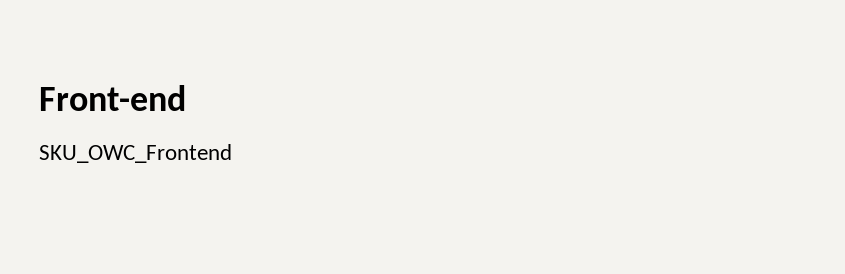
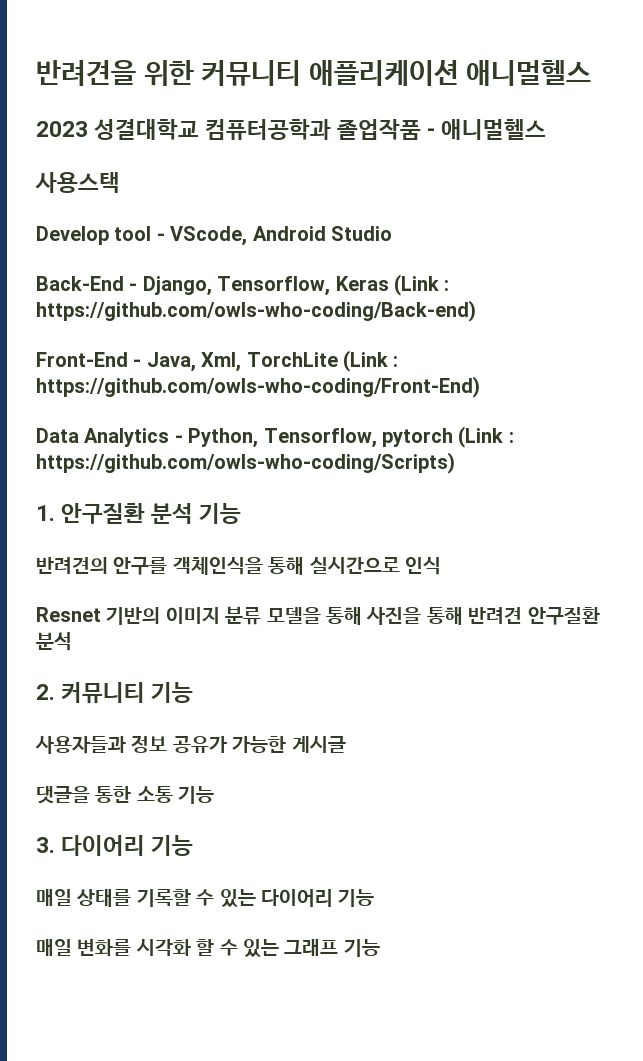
- Front-end
- SKU_OWC_Frontend
+ 반려견을 위한 커뮤니티 애플리케이션 애니멀헬스
+ 2023 성결대학교 컴퓨터공학과 졸업작품 - 애니멀헬스
+ 사용스택
+ Develop tool - VScode, Android Studio
+ Back-End - Django, Tensorflow, Keras (Link : https://github.com/owls-who-coding/Back-end)
+ Front-End - Java, Xml, TorchLite (Link : https://github.com/owls-who-coding/Front-End)
+ Data Analytics - Python, Tensorflow, pytorch (Link : https://github.com/owls-who-coding/Scripts)
+ 1. 안구질환 분석 기능
+ 반려견의 안구를 객체인식을 통해 실시간으로 인식
+ Resnet 기반의 이미지 분류 모델을 통해 사진을 통해 반려견 안구질환 분석
+ 2. 커뮤니티 기능
+ 사용자들과 정보 공유가 가능한 게시글
+ 댓글을 통한 소통 기능
+ 3. 다이어리 기능
+ 매일 상태를 기록할 수 있는 다이어리 기능
+ 매일 변화를 시각화 할 수 있는 그래프 기능

